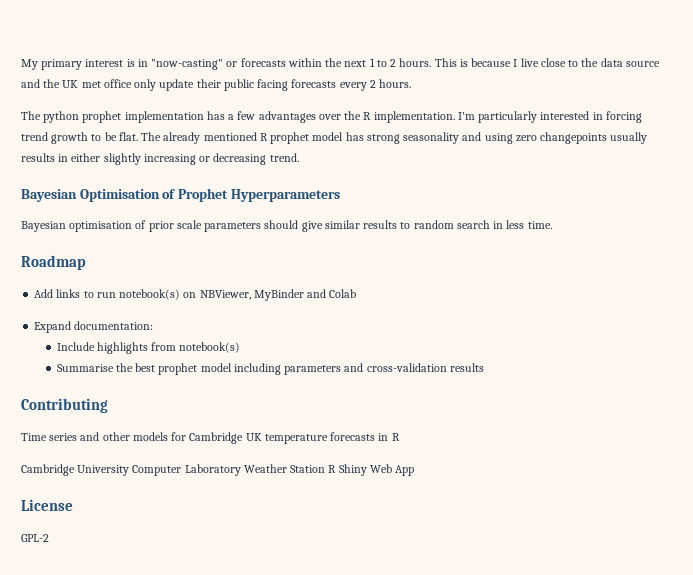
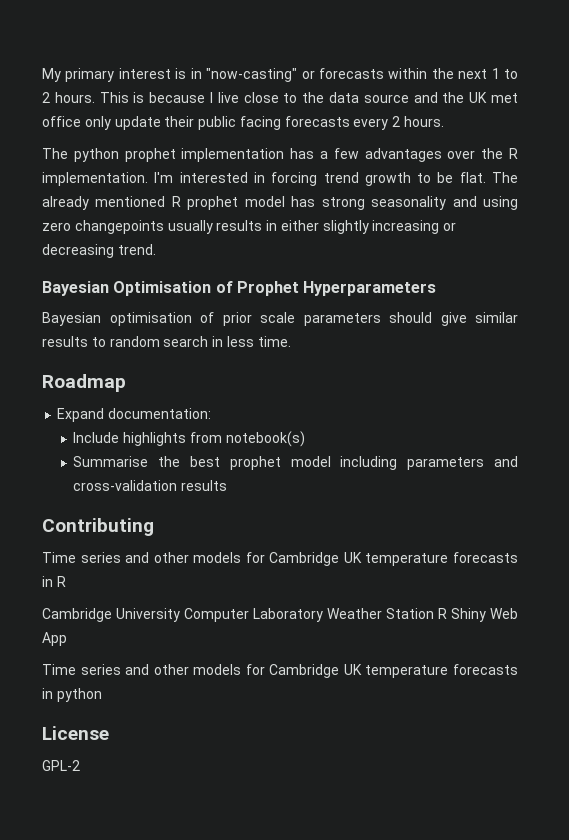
- I'm particularly interested in forcing trend growth to be flat.
+ I'm interested in forcing trend growth to be flat.
- Add links to run notebook(s) on NBViewer, MyBinder and Colab
+ Time series and other models for Cambridge UK temperature forecasts in python

